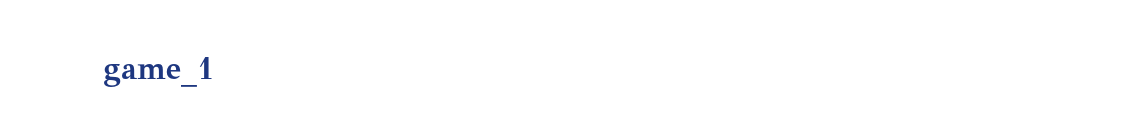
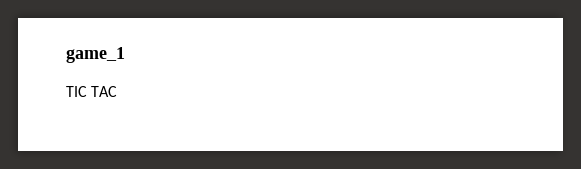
+ TIC TAC

